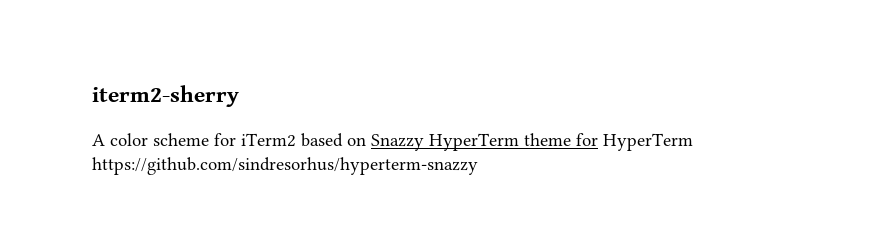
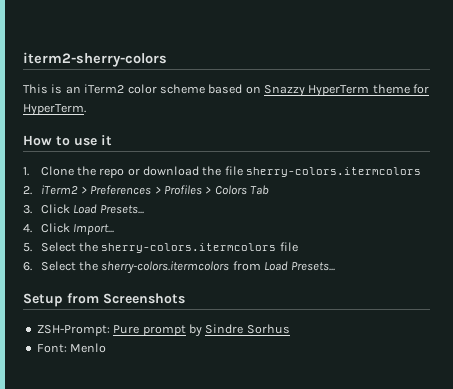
- iterm2-sherry
- A color scheme for iTerm2 based on Snazzy HyperTerm theme for HyperTerm https://github.com/sindresorhus/hyperterm-snazzy
+ iterm2-sherry-colors
+ This is an iTerm2 color scheme based on Snazzy HyperTerm theme for HyperTerm.
+ How to use it
+ 1. Clone the repo or download the file sherry-colors.itermcolors
+ 2. iTerm2 > Preferences > Profiles > Colors Tab
+ 3. Click Load Presets...
+ 4. Click Import...
+ 5. Select the sherry-colors.itermcolors file
+ 6. Select the sherry-colors.itermcolors from Load Presets...
+ Setup from Screenshots
+ ZSH-Prompt: Pure prompt by Sindre Sorhus
+ Font: Menlo

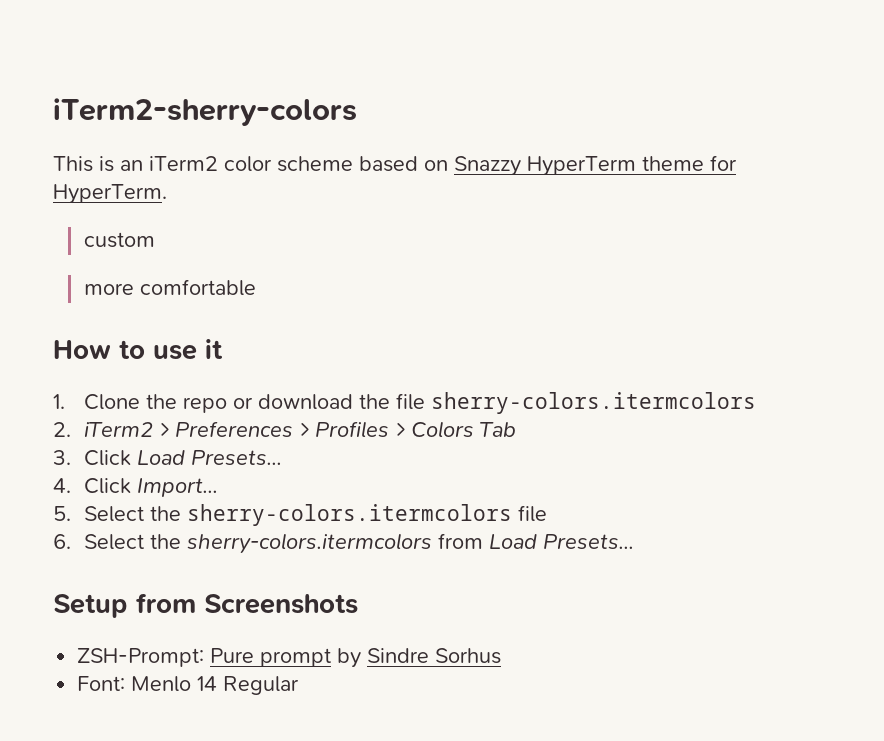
- iterm2-sherry-colors
+ iTerm2-sherry-colors
+ custom
+ more comfortable
- Font: Menlo
+ Font: Menlo 14 Regular

